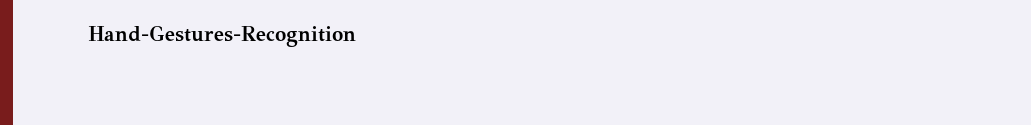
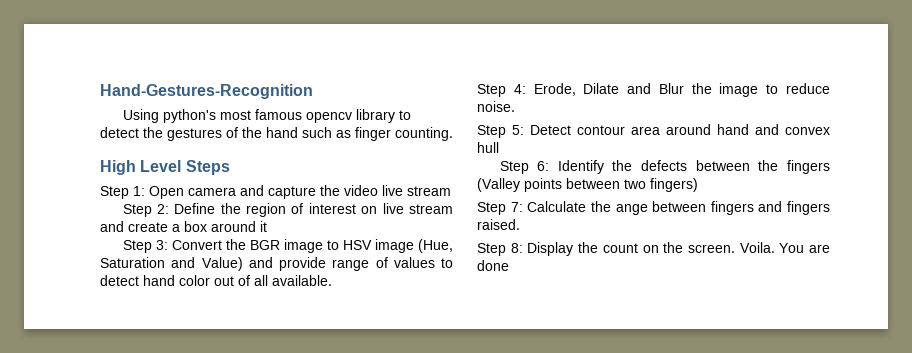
+ Using python's most famous opencv library to detect the gestures of the hand such as finger counting.
+ High Level Steps
+ Step 1: Open camera and capture the video live stream
+ Step 2: Define the region of interest on live stream and create a box around it
+ Step 3: Convert the BGR image to HSV image (Hue, Saturation and Value) and provide range of values to detect hand color out of all available.
+ Step 4: Erode, Dilate and Blur the image to reduce noise.
+ Step 5: Detect contour area around hand and convex hull
+ Step 6: Identify the defects between the fingers (Valley points between two fingers)
+ Step 7: Calculate the ange between fingers and fingers raised.
+ Step 8: Display the count on the screen. Voila. You are done

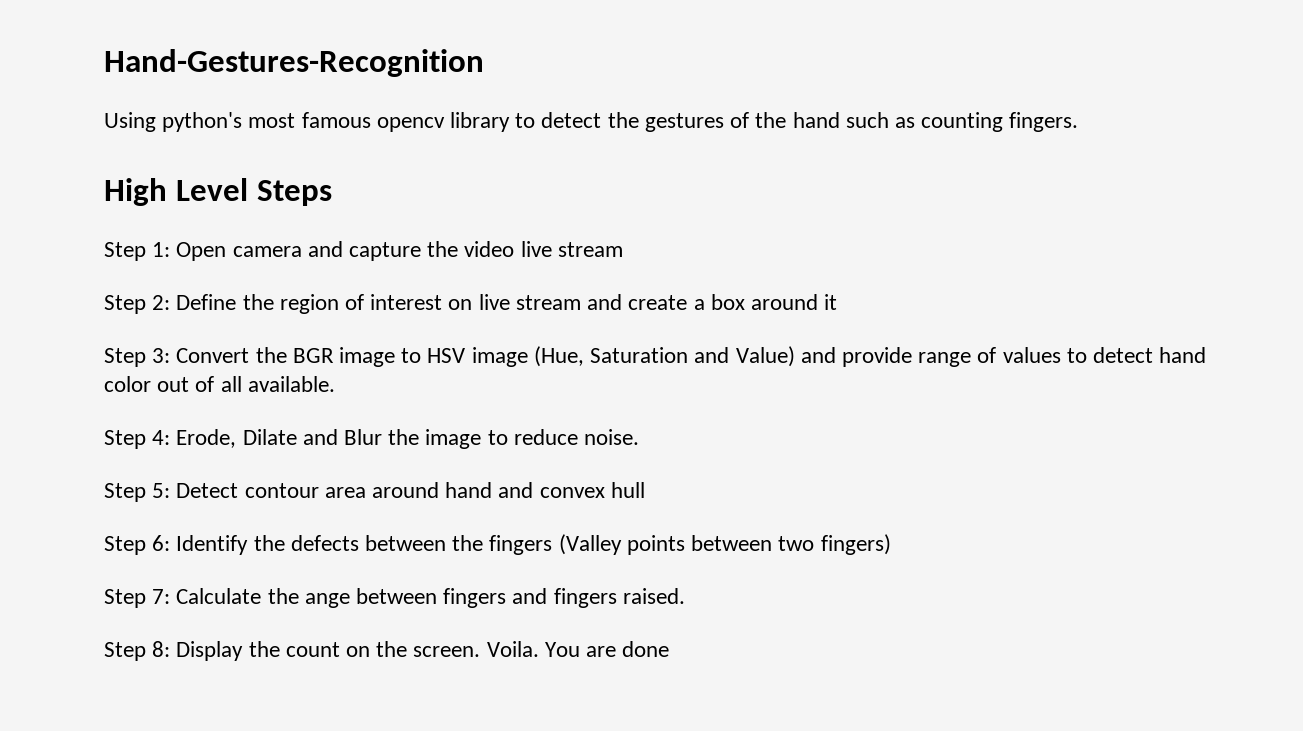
- Using python's most famous opencv library to detect the gestures of the hand such as finger counting.
+ Using python's most famous opencv library to detect the gestures of the hand such as counting fingers.

